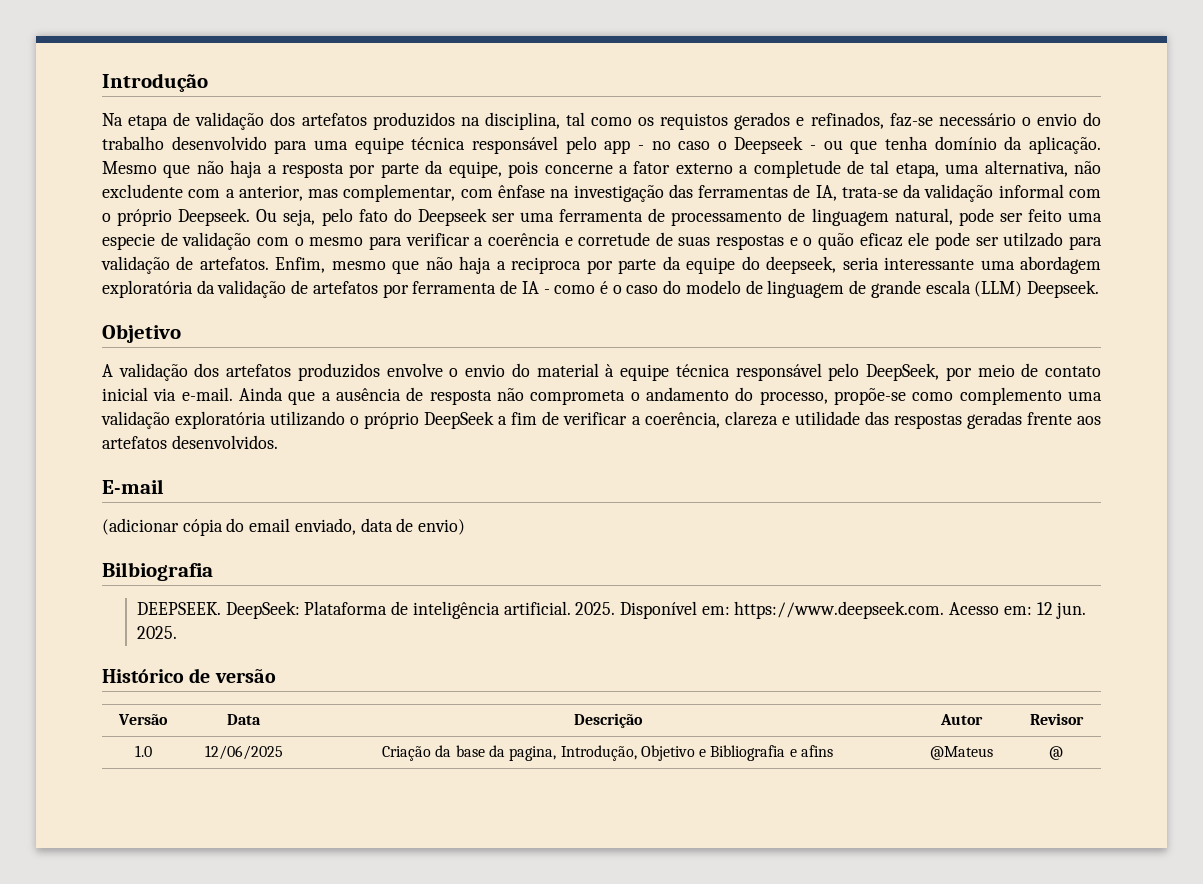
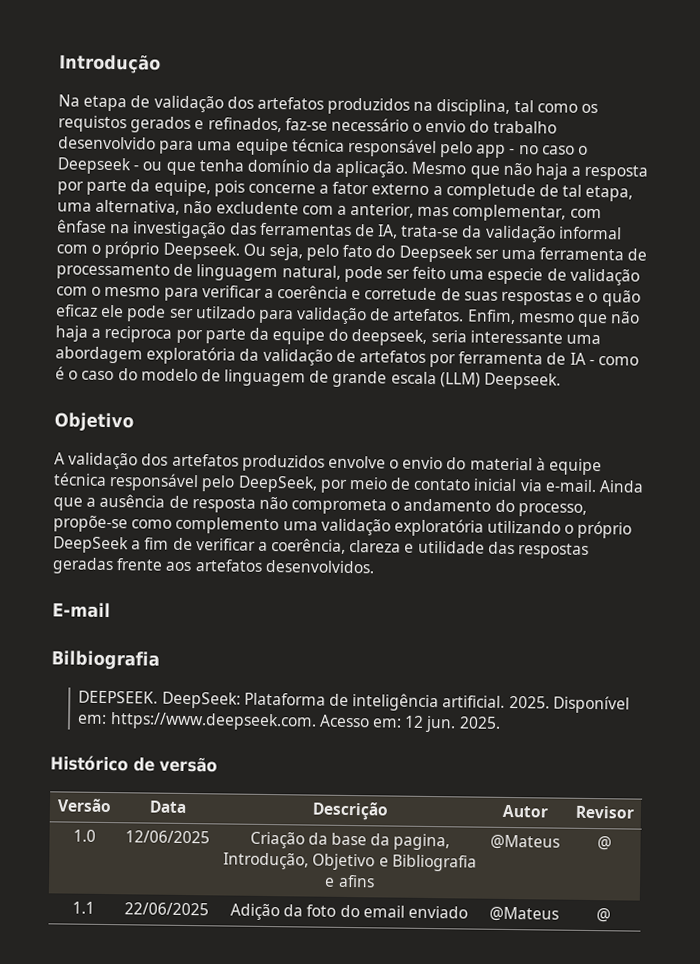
- (adicionar cópia do email enviado, data de envio)
+ 1.1 | 22/06/2025 | Adição da foto do email enviado | @Mateus | @

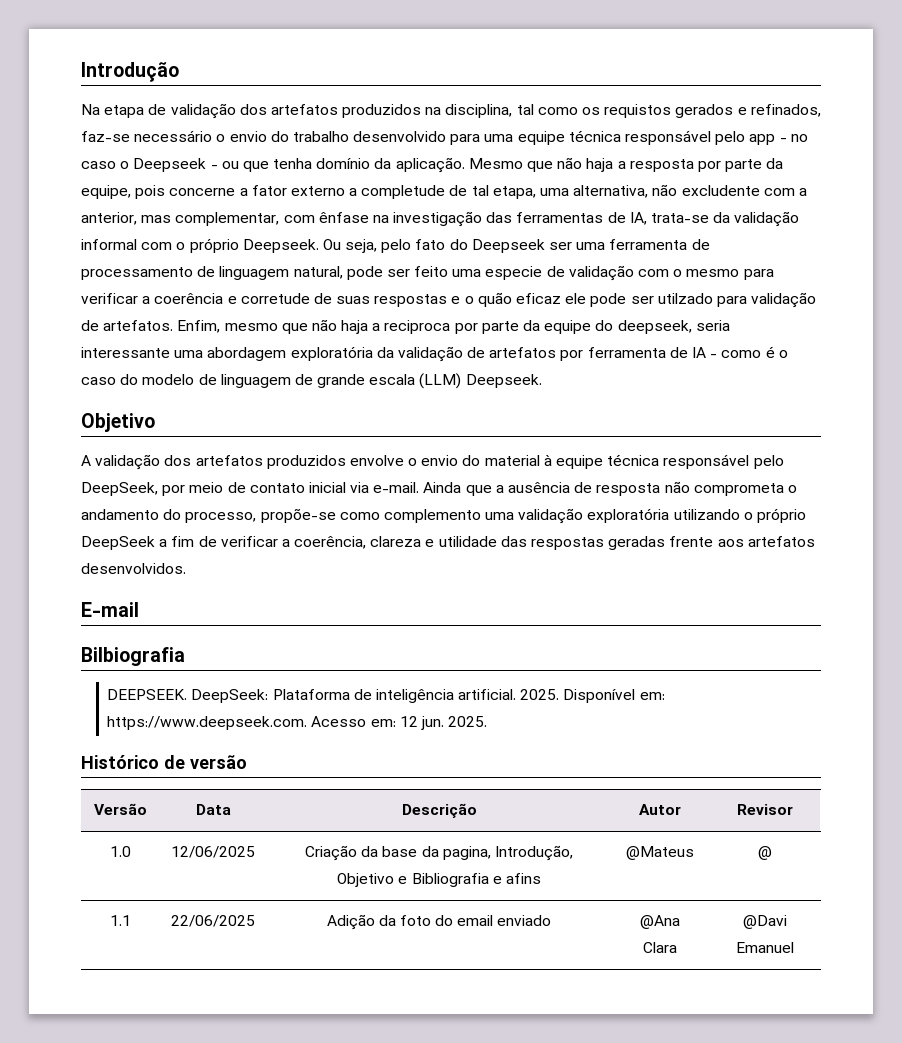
- 1.1 | 22/06/2025 | Adição da foto do email enviado | @Mateus | @
+ 1.1 | 22/06/2025 | Adição da foto do email enviado | @Ana Clara | @Davi Emanuel

